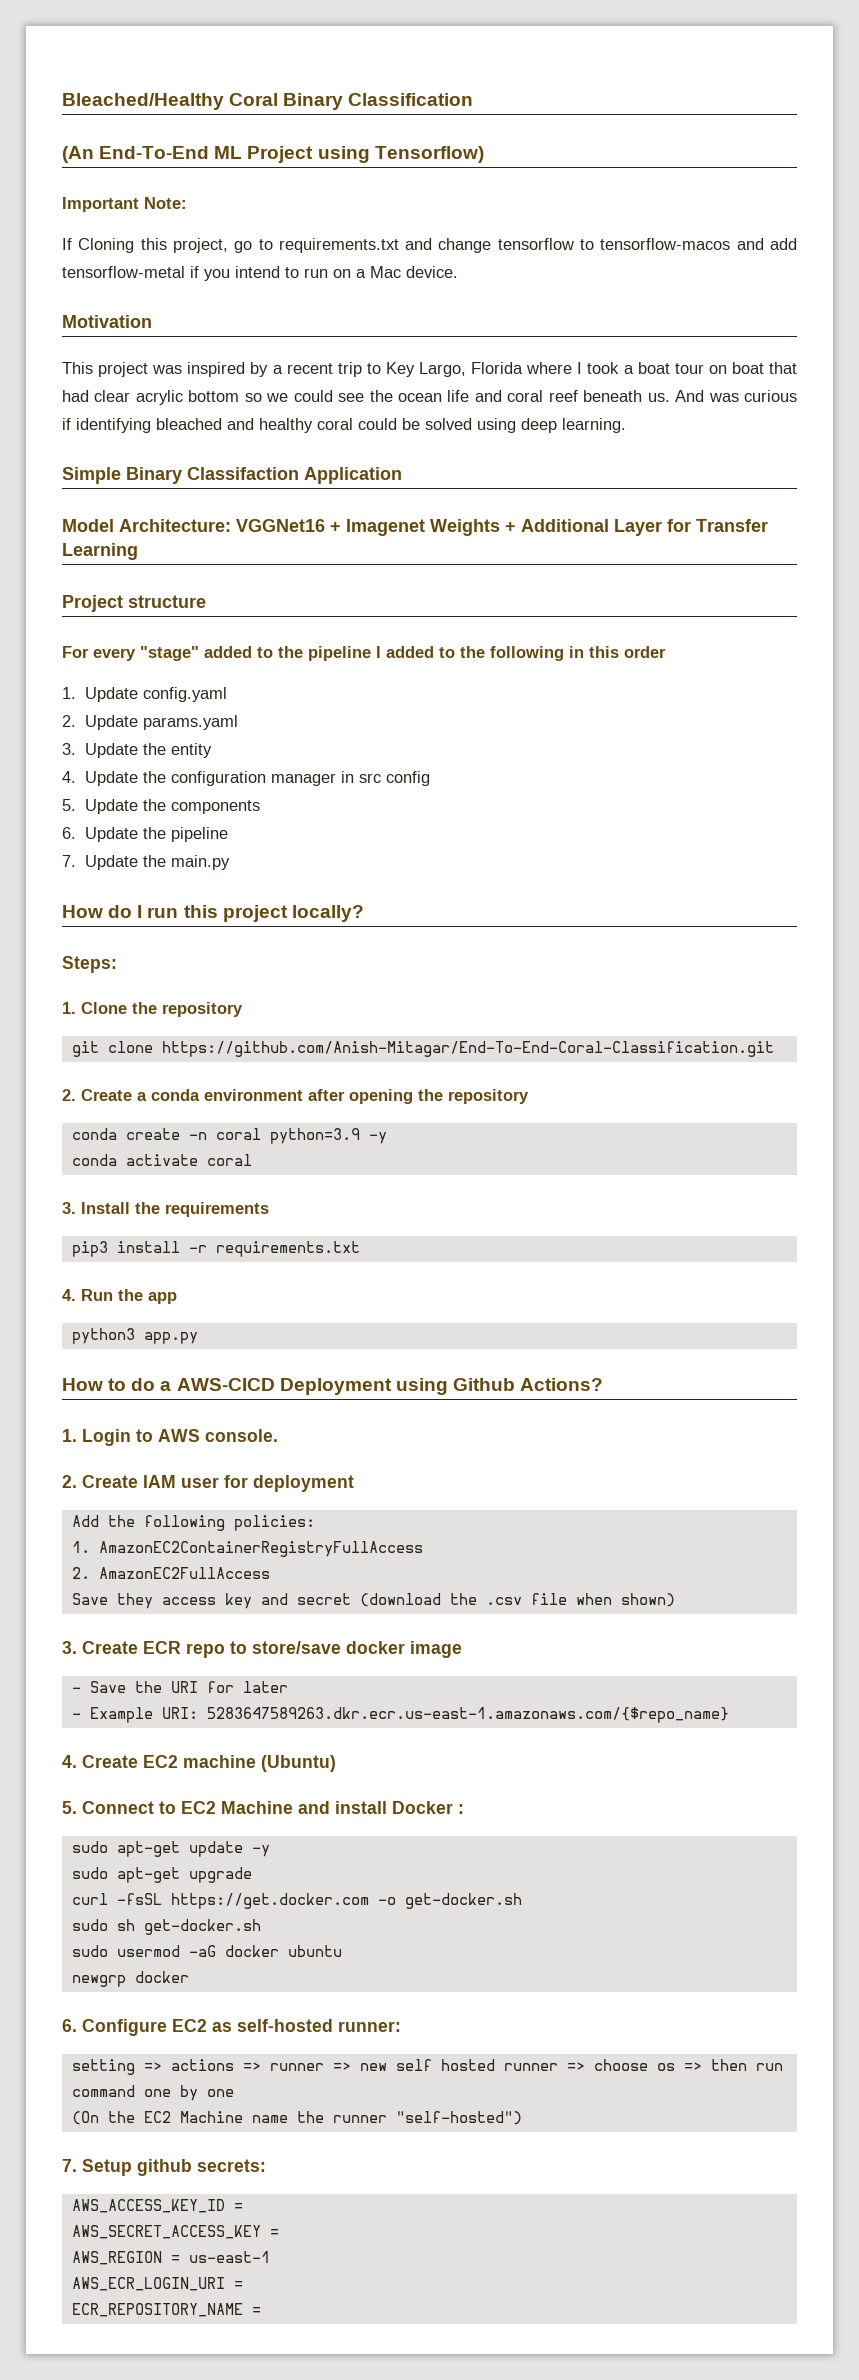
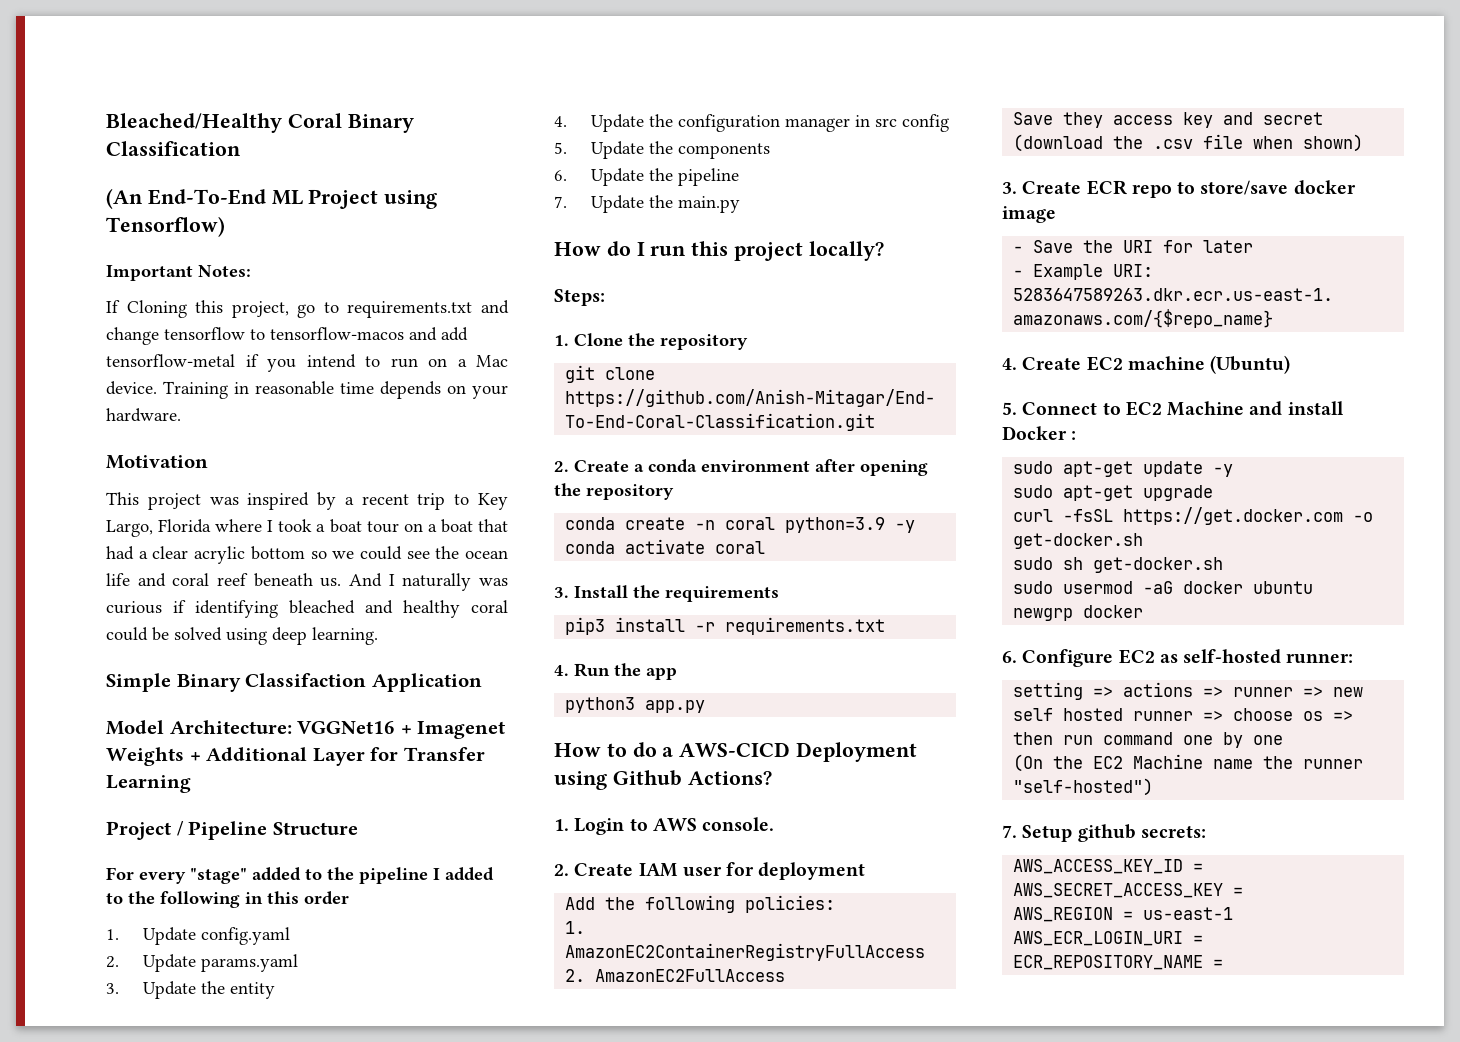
- Important Note:
+ Important Notes:
+ Training in reasonable time depends on your hardware.
- This project was inspired by a recent trip to Key Largo, Florida where I took a boat tour on boat that had clear acrylic bottom so we could see the ocean life and coral reef beneath us.
+ This project was inspired by a recent trip to Key Largo, Florida where I took a boat tour on a boat that had a clear acrylic bottom so we could see the ocean life and coral reef beneath us.
- And was curious if identifying bleached and healthy coral could be solved using deep learning.
+ And I naturally was curious if identifying bleached and healthy coral could be solved using deep learning.
- Project structure
+ Project / Pipeline Structure

